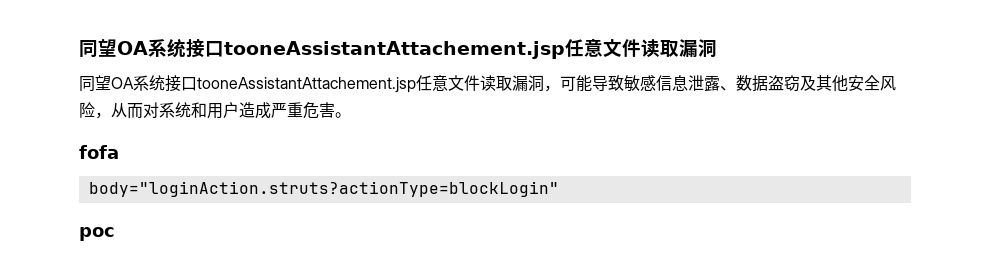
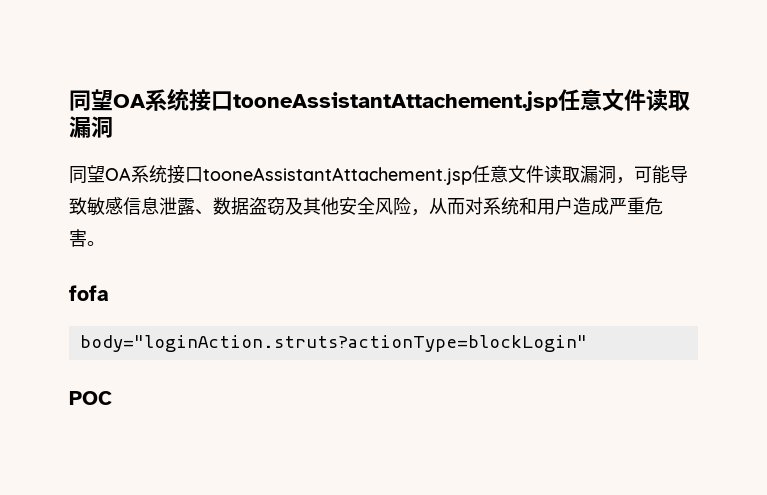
- poc
+ POC

